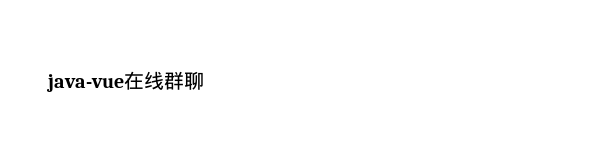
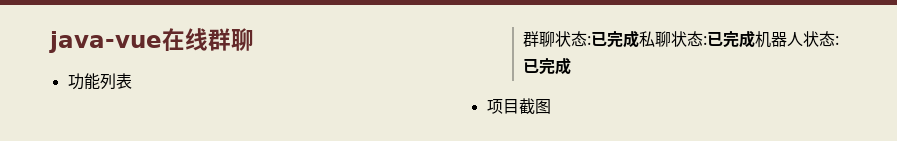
+ 功能列表
+ 群聊状态:已完成私聊状态:已完成机器人状态:已完成
+ 项目截图

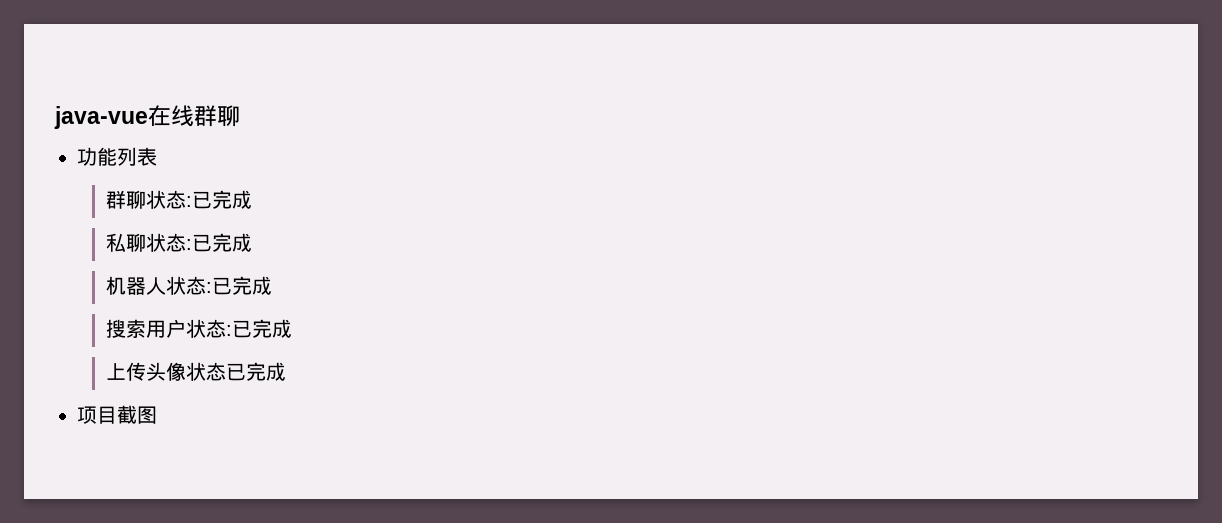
- 群聊状态:已完成私聊状态:已完成机器人状态:已完成
+ 群聊状态:已完成
+ 私聊状态:已完成
+ 机器人状态:已完成
+ 搜索用户状态:已完成
+ 上传头像状态已完成

